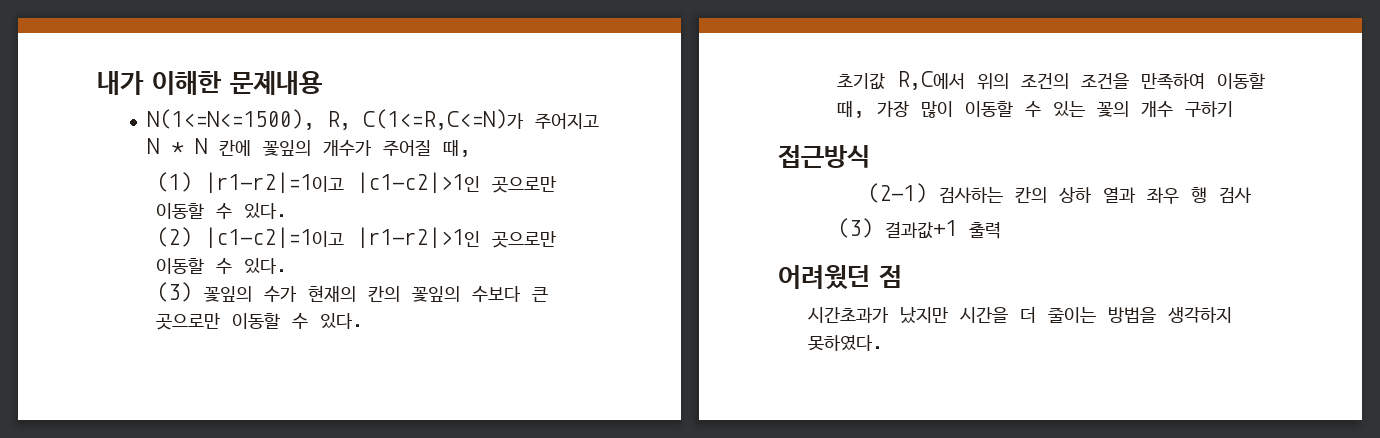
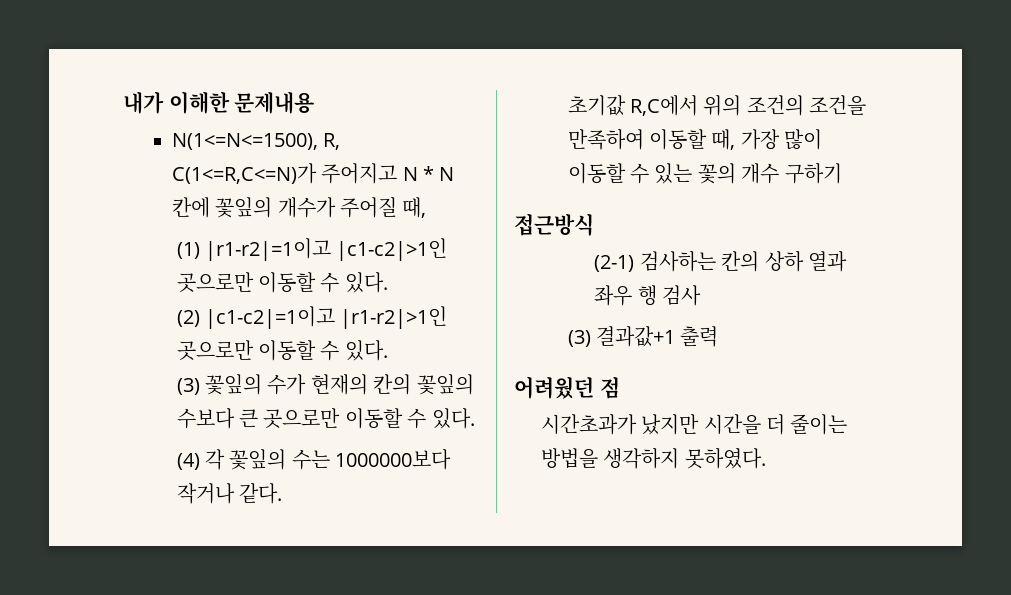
+ (4) 각 꽃잎의 수는 1000000보다 작거나 같다.

